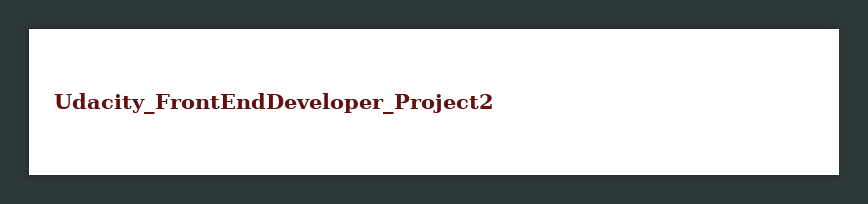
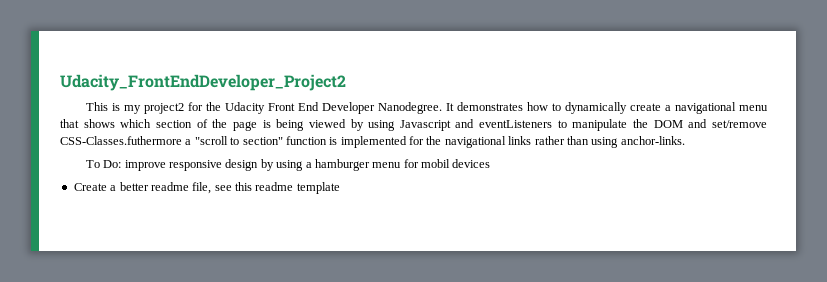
+ This is my project2 for the Udacity Front End Developer Nanodegree. It demonstrates how to dynamically create a navigational menu that shows which section of the page is being viewed by using Javascript and eventListeners to manipulate the DOM and set/remove CSS-Classes.futhermore a "scroll to section" function is implemented for the navigational links rather than using anchor-links.
+ To Do: improve responsive design by using a hamburger menu for mobil devices
+ Create a better readme file, see this readme template

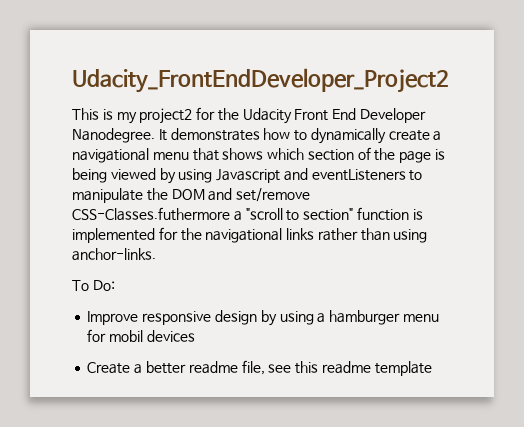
- To Do: improve responsive design by using a hamburger menu for mobil devices
+ To Do:
+ Improve responsive design by using a hamburger menu for mobil devices

